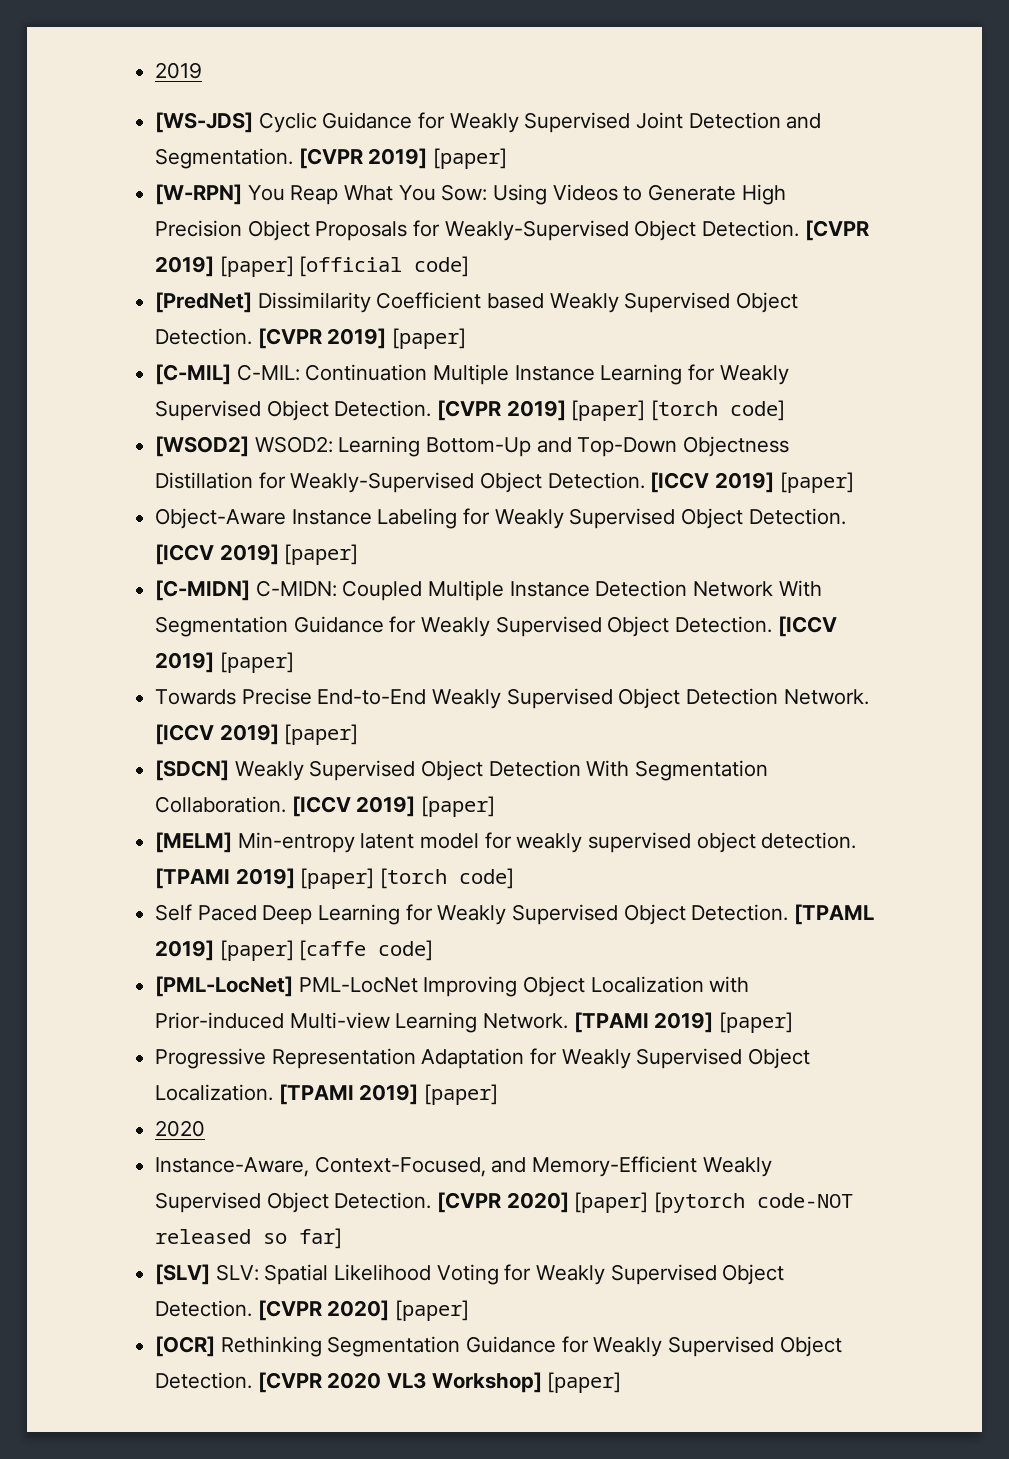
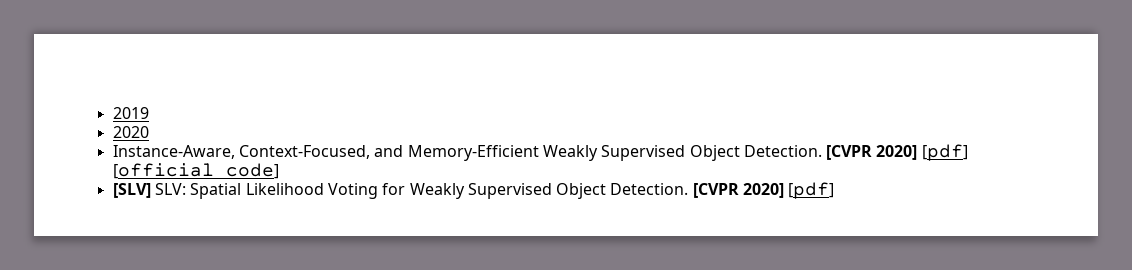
- [WS-JDS] Cyclic Guidance for Weakly Supervised Joint Detection and Segmentation. [CVPR 2019] [paper]
- [W-RPN] You Reap What You Sow: Using Videos to Generate High Precision Object Proposals for Weakly-Supervised Object Detection. [CVPR 2019] [paper] [official code]
- [PredNet] Dissimilarity Coefficient based Weakly Supervised Object Detection. [CVPR 2019] [paper]
- [C-MIL] C-MIL: Continuation Multiple Instance Learning for Weakly Supervised Object Detection. [CVPR 2019] [paper] [torch code]
- [WSOD2] WSOD2: Learning Bottom-Up and Top-Down Objectness Distillation for Weakly-Supervised Object Detection. [ICCV 2019] [paper]
- Object-Aware Instance Labeling for Weakly Supervised Object Detection. [ICCV 2019] [paper]
- [C-MIDN] C-MIDN: Coupled Multiple Instance Detection Network With Segmentation Guidance for Weakly Supervised Object Detection. [ICCV 2019] [paper]
- Towards Precise End-to-End Weakly Supervised Object Detection Network. [ICCV 2019] [paper]
- [SDCN] Weakly Supervised Object Detection With Segmentation Collaboration. [ICCV 2019] [paper]
- [MELM] Min-entropy latent model for weakly supervised object detection. [TPAMI 2019] [paper] [torch code]
- Self Paced Deep Learning for Weakly Supervised Object Detection. [TPAML 2019] [paper] [caffe code]
- [PML-LocNet] PML-LocNet Improving Object Localization with Prior-induced Multi-view Learning Network. [TPAMI 2019] [paper]
- Progressive Representation Adaptation for Weakly Supervised Object Localization. [TPAMI 2019] [paper]
- [CVPR 2020] [paper] [pytorch code-NOT released so far]
+ [CVPR 2020] [pdf] [official code]
- [SLV] SLV: Spatial Likelihood Voting for Weakly Supervised Object Detection. [CVPR 2020] [paper]
- [OCR] Rethinking Segmentation Guidance for Weakly Supervised Object Detection. [CVPR 2020 VL3 Workshop] [paper]
+ [SLV] SLV: Spatial Likelihood Voting for Weakly Supervised Object Detection. [CVPR 2020] [pdf]

